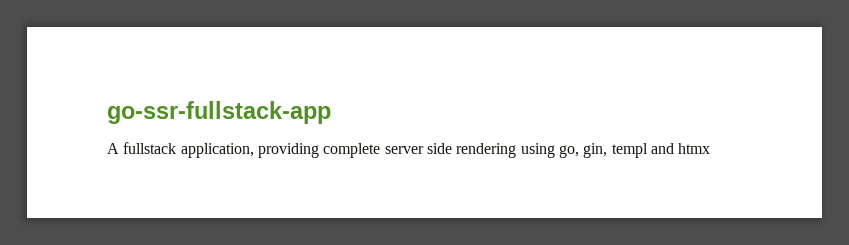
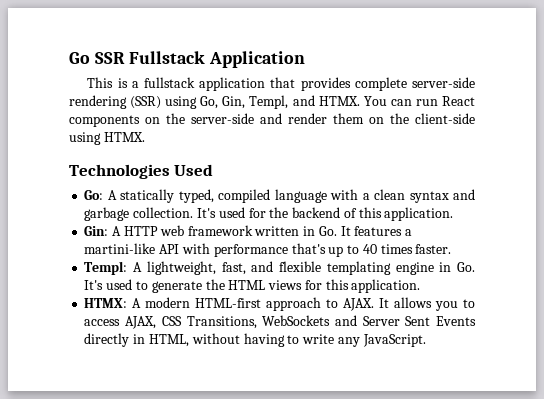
- go-ssr-fullstack-app
- A fullstack application, providing complete server side rendering using go, gin, templ and htmx
+ Go SSR Fullstack Application
+ This is a fullstack application that provides complete server-side rendering (SSR) using Go, Gin, Templ, and HTMX. You can run React components on the server-side and render them on the client-side using HTMX.
+ Technologies Used
+ Go: A statically typed, compiled language with a clean syntax and garbage collection. It's used for the backend of this application.
+ Gin: A HTTP web framework written in Go. It features a martini-like API with performance that's up to 40 times faster.
+ Templ: A lightweight, fast, and flexible templating engine in Go. It's used to generate the HTML views for this application.
+ HTMX: A modern HTML-first approach to AJAX. It allows you to access AJAX, CSS Transitions, WebSockets and Server Sent Events directly in HTML, without having to write any JavaScript.

